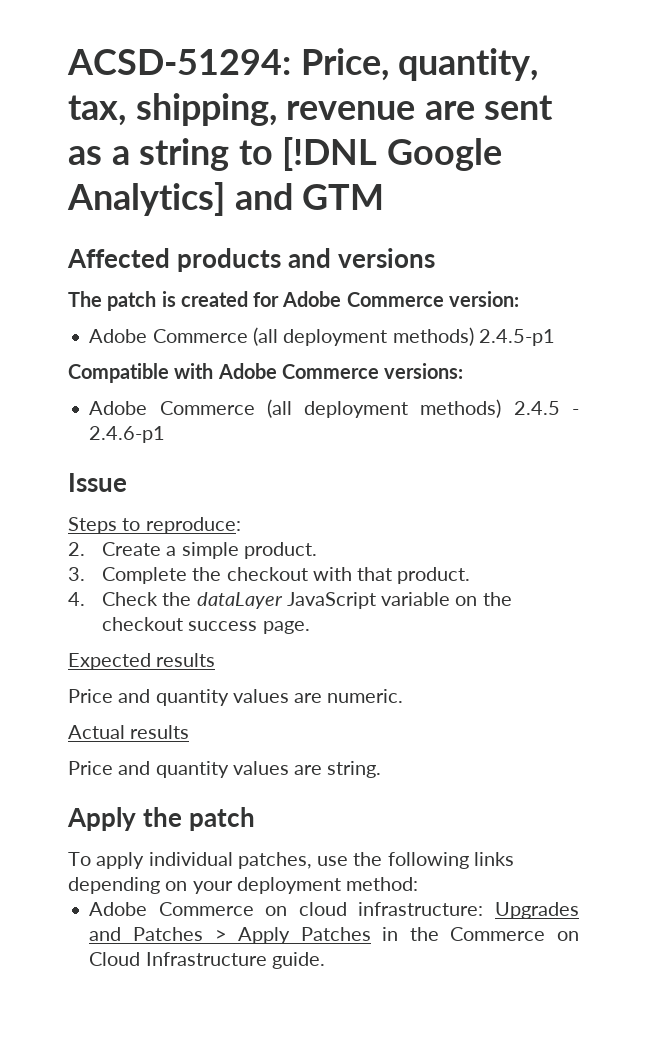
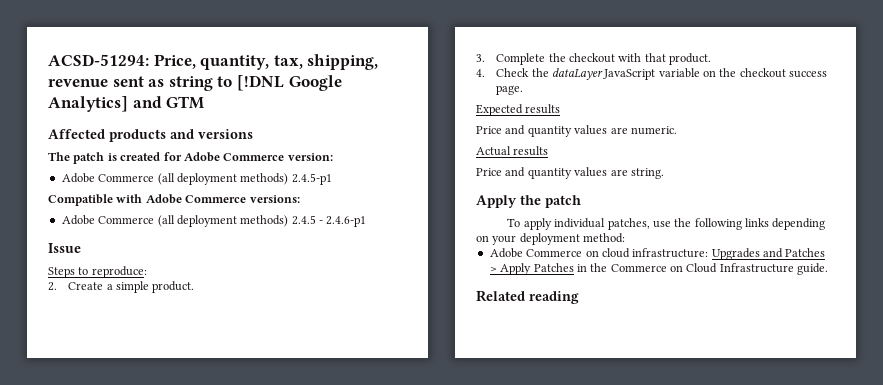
- ACSD-51294: Price, quantity, tax, shipping, revenue are sent as a string to [!DNL Google Analytics] and GTM
+ ACSD-51294: Price, quantity, tax, shipping, revenue sent as string to [!DNL Google Analytics] and GTM
+ Related reading

